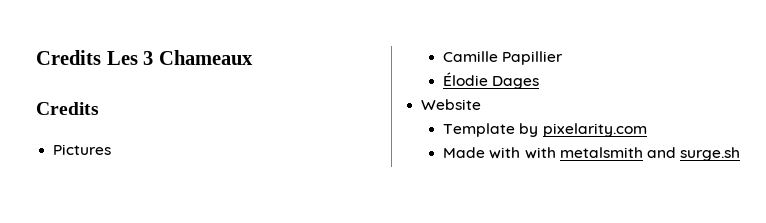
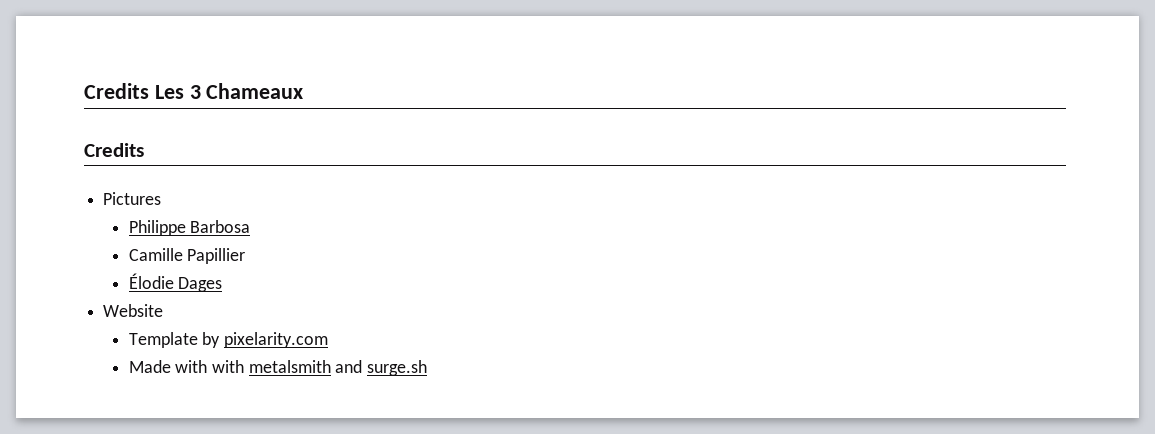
+ Philippe Barbosa

